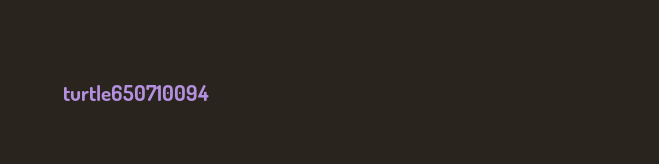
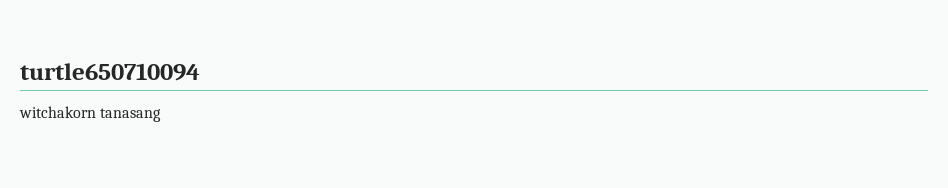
+ witchakorn tanasang

